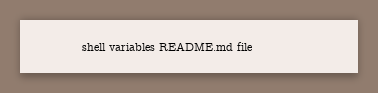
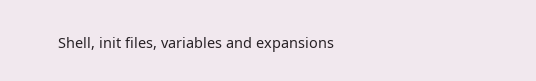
- shell variables README.md file
+ Shell, init files, variables and expansions

